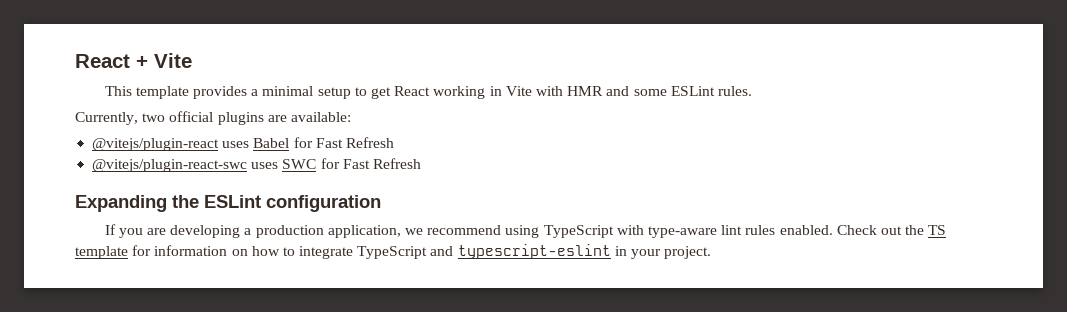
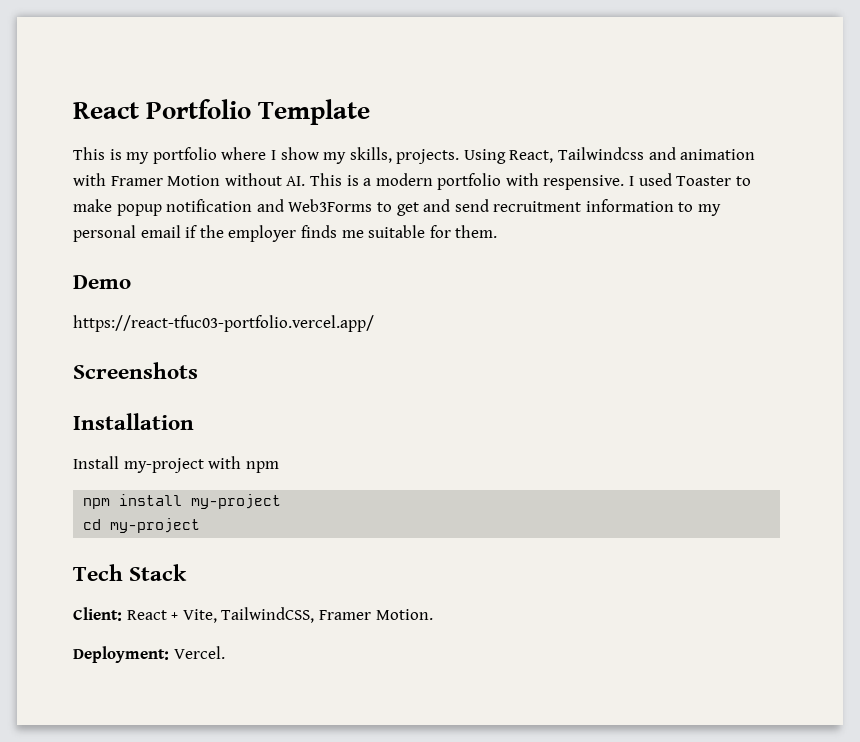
- React + Vite
- This template provides a minimal setup to get React working in Vite with HMR and some ESLint rules.
- Currently, two official plugins are available:
- @vitejs/plugin-react uses Babel for Fast Refresh
- @vitejs/plugin-react-swc uses SWC for Fast Refresh
- Expanding the ESLint configuration
- If you are developing a production application, we recommend using TypeScript with type-aware lint rules enabled. Check out the TS template for information on how to integrate TypeScript and typescript-eslint in your project.
+ React Portfolio Template
+ This is my portfolio where I show my skills, projects. Using React, Tailwindcss and animation with Framer Motion without AI. This is a modern portfolio with respensive. I used Toaster to make popup notification and Web3Forms to get and send recruitment information to my personal email if the employer finds me suitable for them.
+ Demo
+ https://react-tfuc03-portfolio.vercel.app/
+ Screenshots
+ Installation
+ Install my-project with npm
+ npm install my-project
+ cd my-project
+ Tech Stack
+ Client: React + Vite, TailwindCSS, Framer Motion.
+ Deployment: Vercel.

